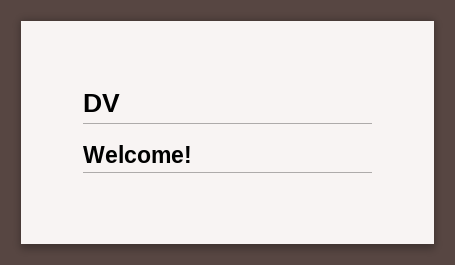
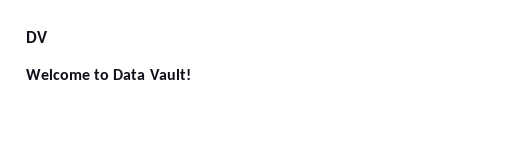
- Welcome!
+ Welcome to Data Vault!

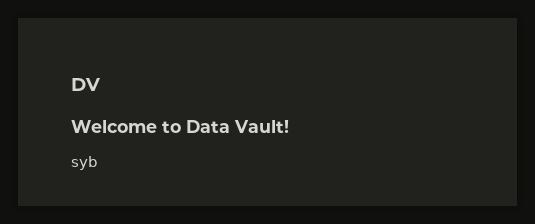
+ syb

